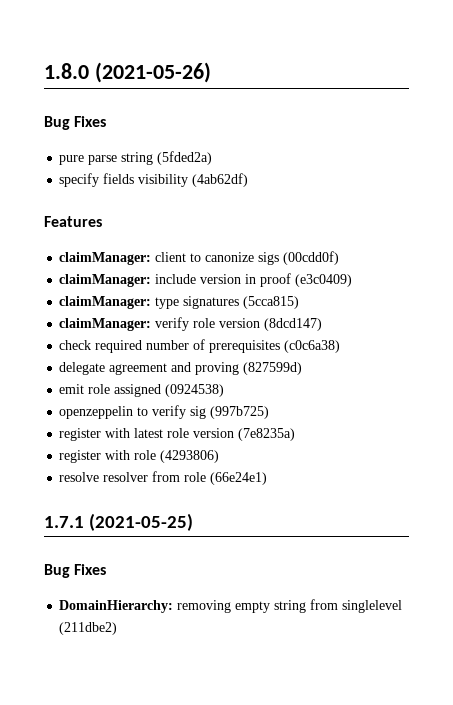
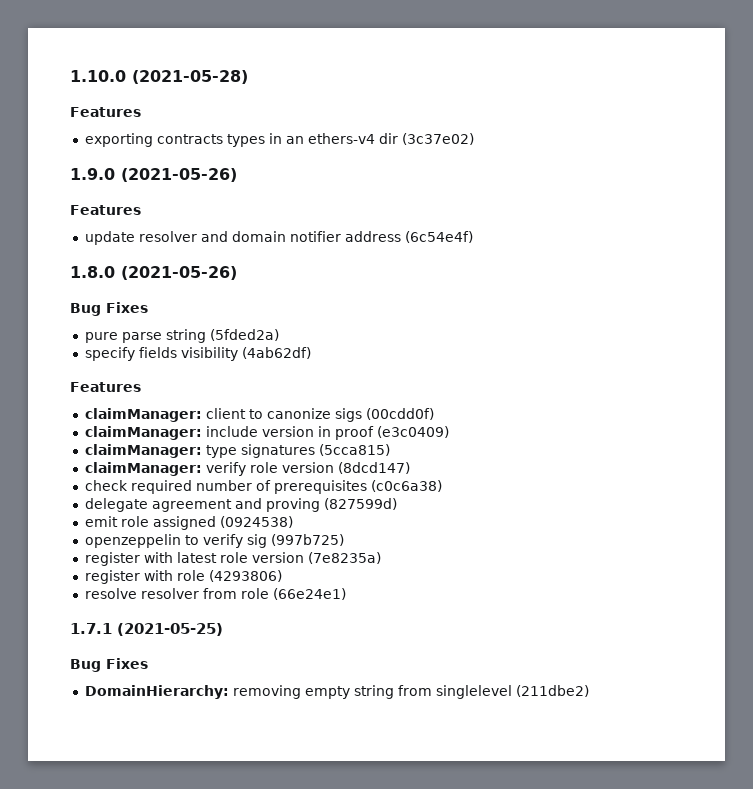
+ 1.10.0 (2021-05-28)
+ Features
+ exporting contracts types in an ethers-v4 dir (3c37e02)
+ 1.9.0 (2021-05-26)
+ Features
+ update resolver and domain notifier address (6c54e4f)

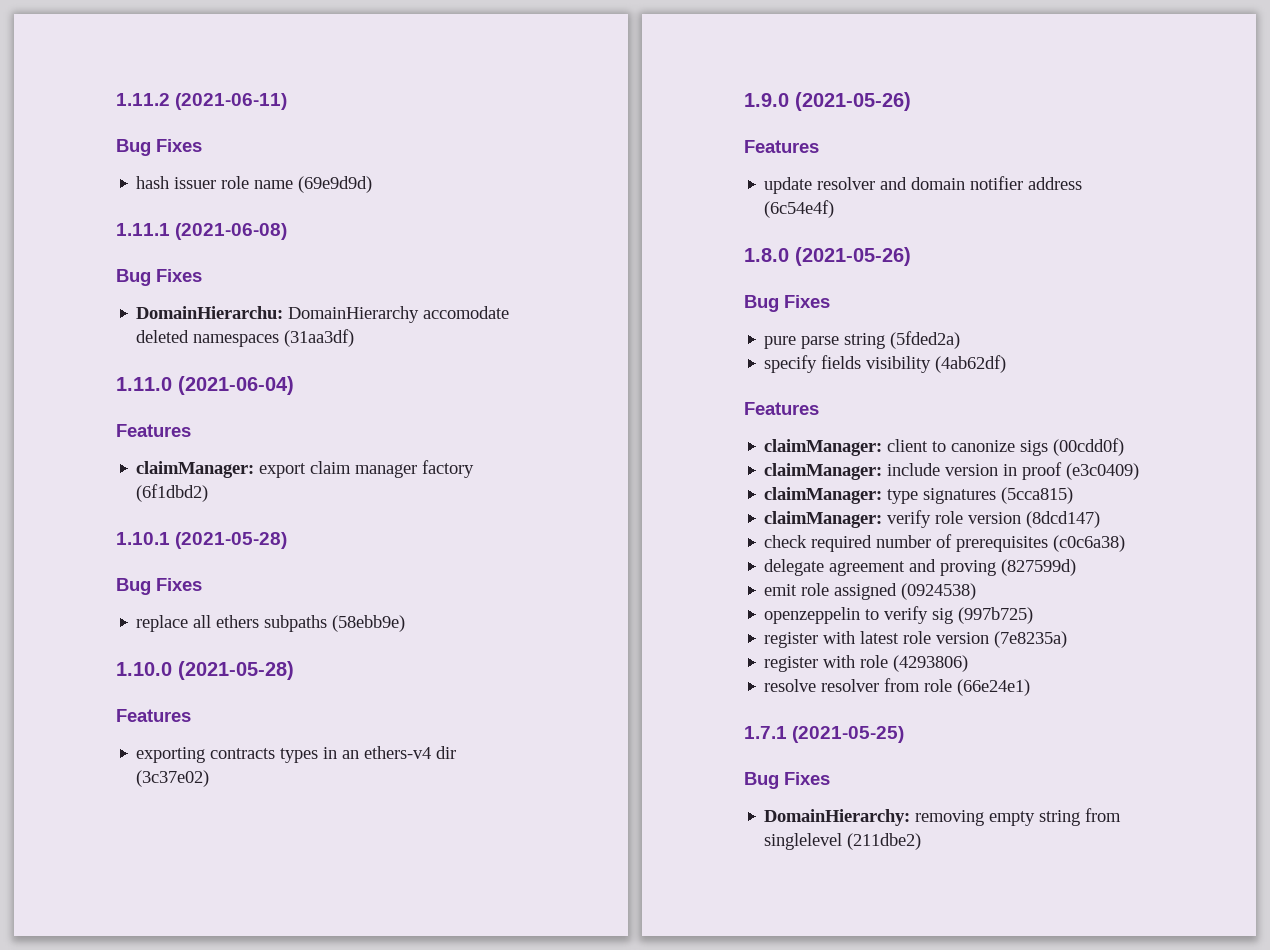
+ 1.11.2 (2021-06-11)
+ Bug Fixes
+ hash issuer role name (69e9d9d)
+ 1.11.1 (2021-06-08)
+ Bug Fixes
+ DomainHierarchu: DomainHierarchy accomodate deleted namespaces (31aa3df)
+ 1.11.0 (2021-06-04)
+ Features
+ claimManager: export claim manager factory (6f1dbd2)
+ 1.10.1 (2021-05-28)
+ Bug Fixes
+ replace all ethers subpaths (58ebb9e)

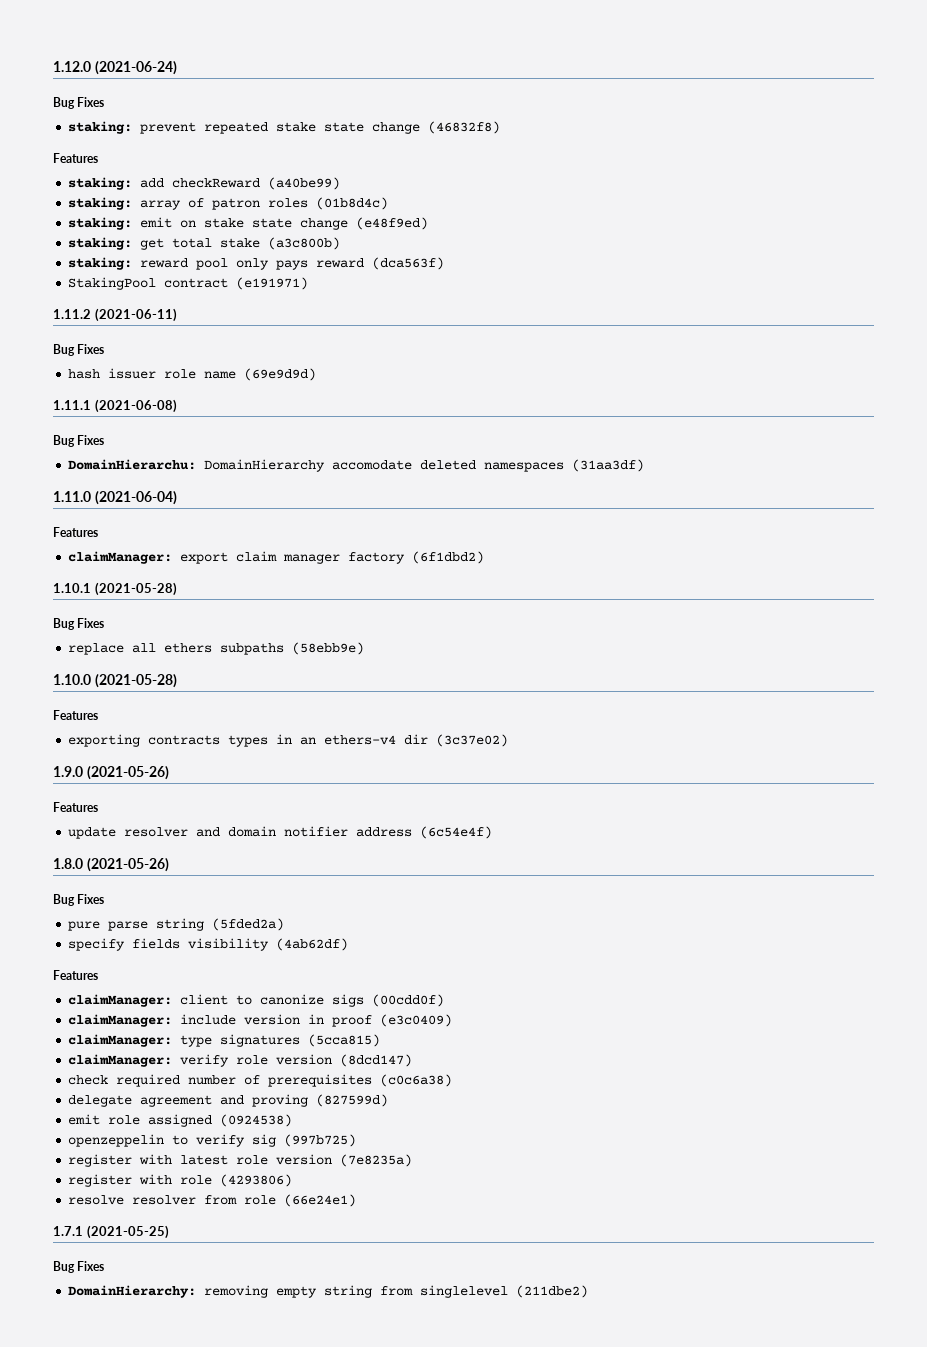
+ 1.12.0 (2021-06-24)
+ Bug Fixes
+ staking: prevent repeated stake state change (46832f8)
+ Features
+ staking: add checkReward (a40be99)
+ staking: array of patron roles (01b8d4c)
+ staking: emit on stake state change (e48f9ed)
+ staking: get total stake (a3c800b)
+ staking: reward pool only pays reward (dca563f)
+ StakingPool contract (e191971)

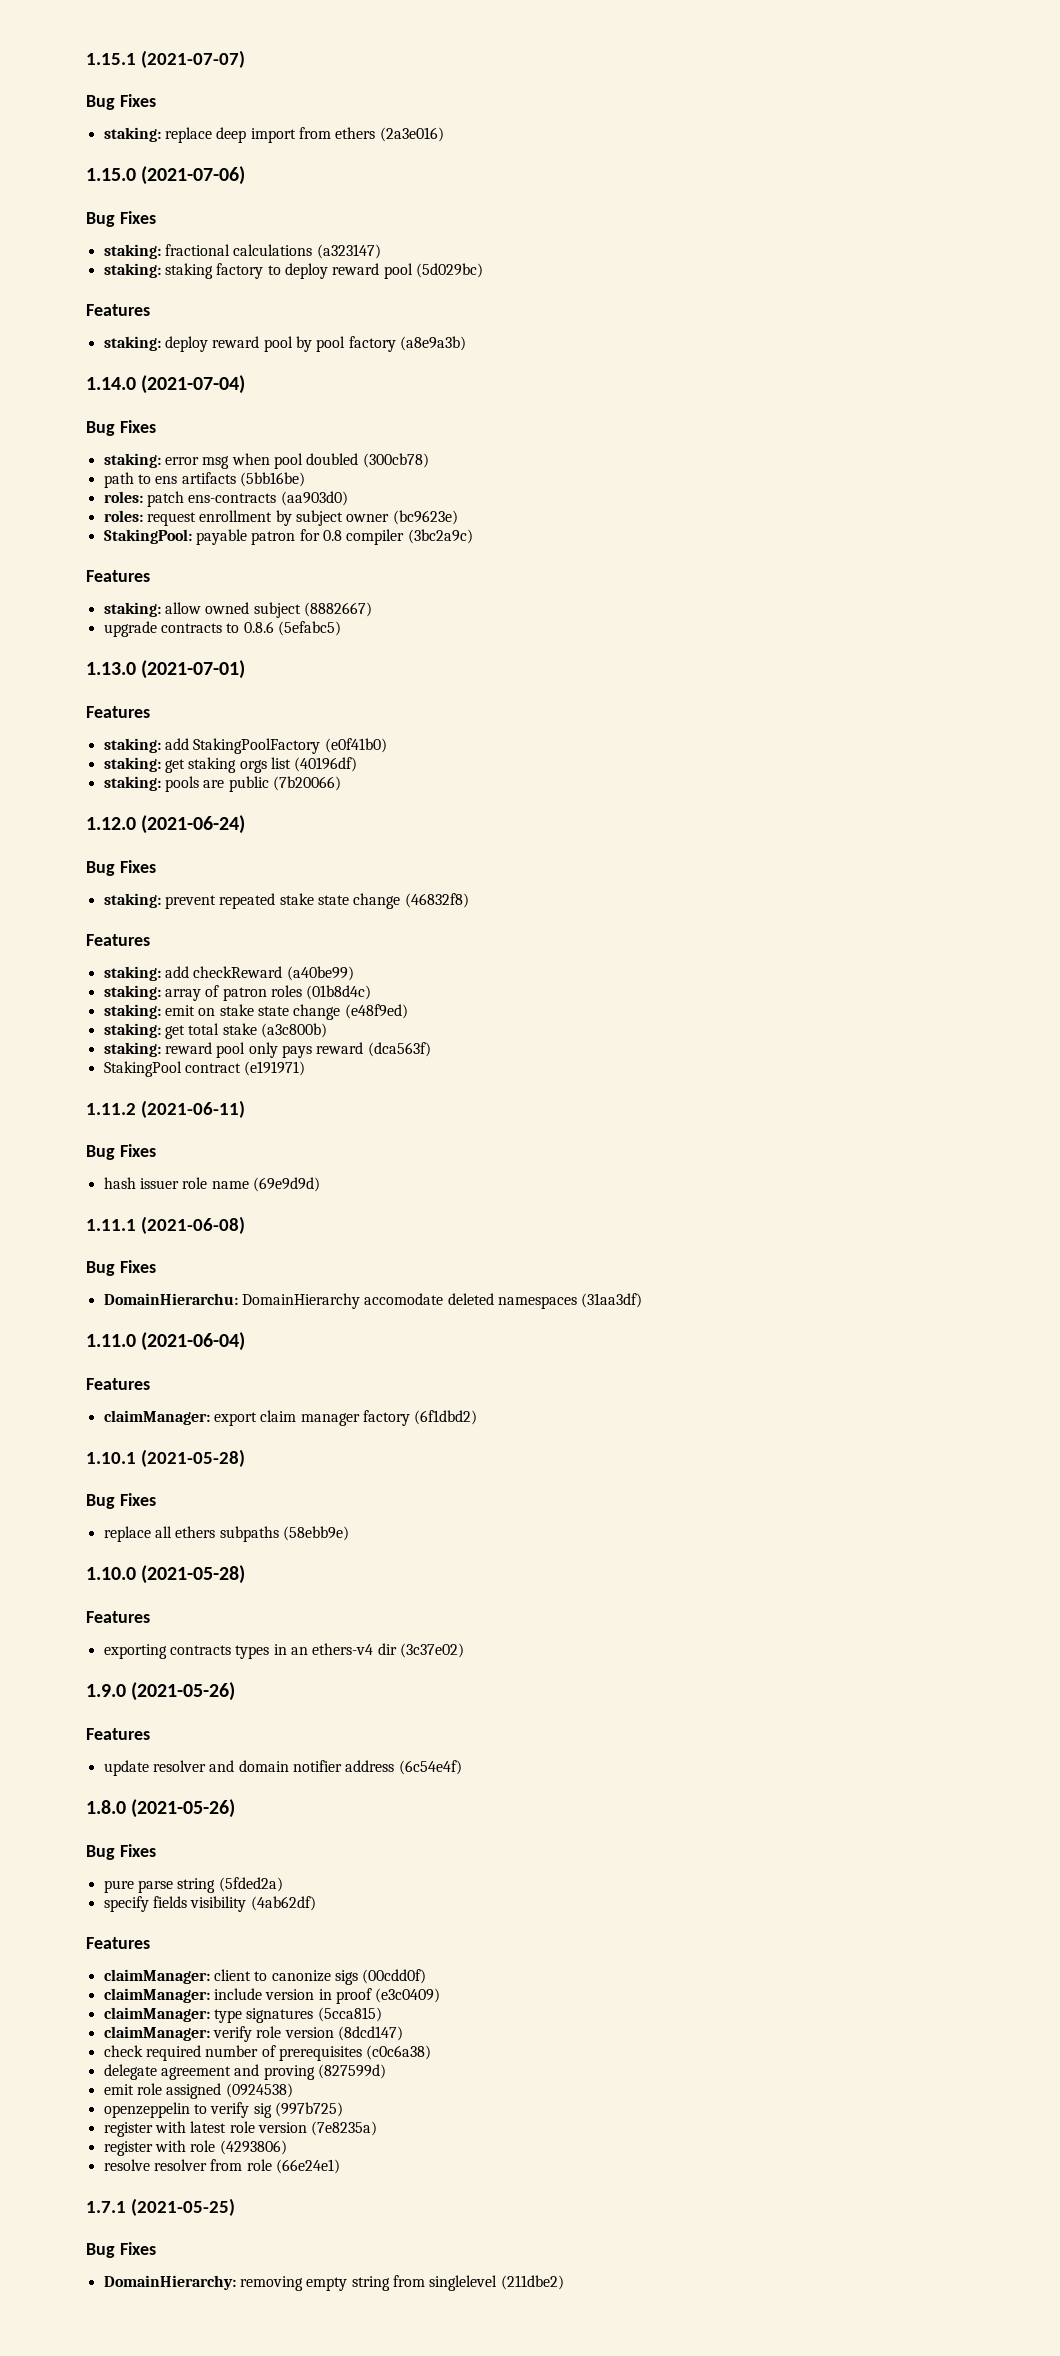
+ 1.15.1 (2021-07-07)
+ Bug Fixes
+ staking: replace deep import from ethers (2a3e016)
+ 1.15.0 (2021-07-06)
+ Bug Fixes
+ staking: fractional calculations (a323147)
+ staking: staking factory to deploy reward pool (5d029bc)
+ Features
+ staking: deploy reward pool by pool factory (a8e9a3b)
+ 1.14.0 (2021-07-04)
+ Bug Fixes
+ staking: error msg when pool doubled (300cb78)
+ path to ens artifacts (5bb16be)
+ roles: patch ens-contracts (aa903d0)
+ roles: request enrollment by subject owner (bc9623e)
+ StakingPool: payable patron for 0.8 compiler (3bc2a9c)
+ Features
+ staking: allow owned subject (8882667)
+ upgrade contracts to 0.8.6 (5efabc5)
+ 1.13.0 (2021-07-01)
+ Features
+ staking: add StakingPoolFactory (e0f41b0)
+ staking: get staking orgs list (40196df)
+ staking: pools are public (7b20066)

